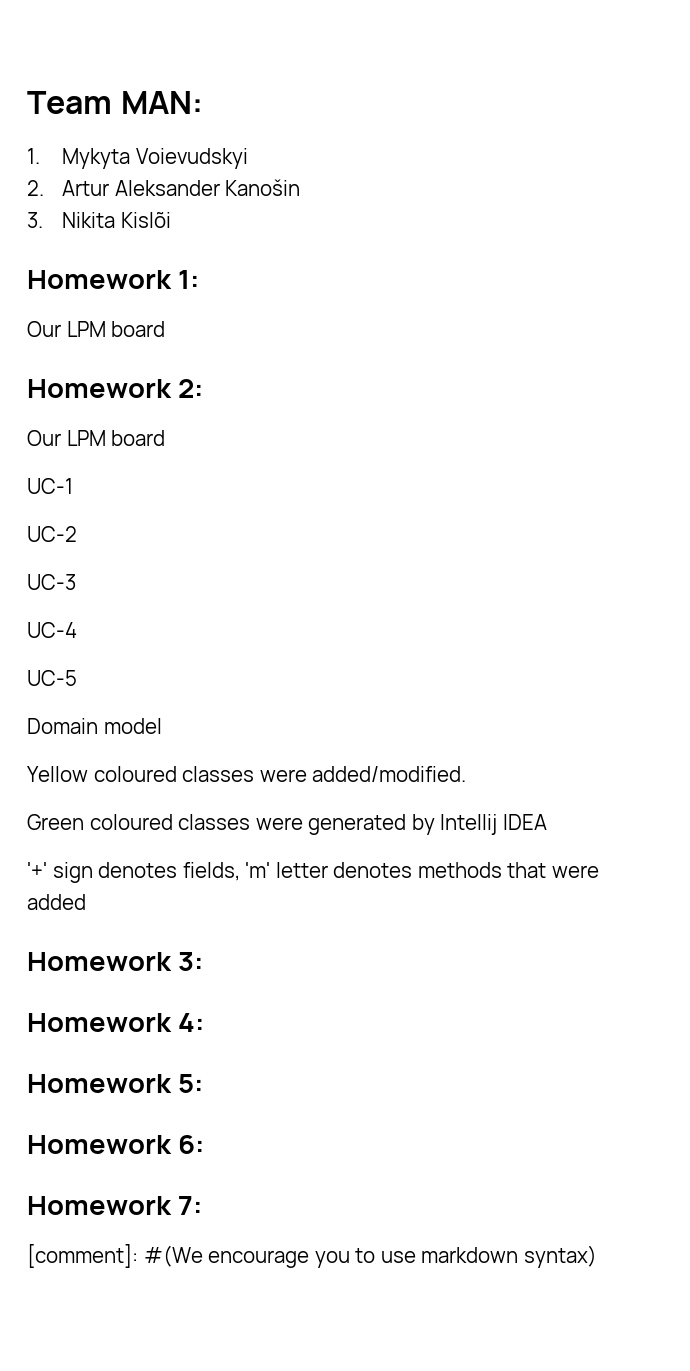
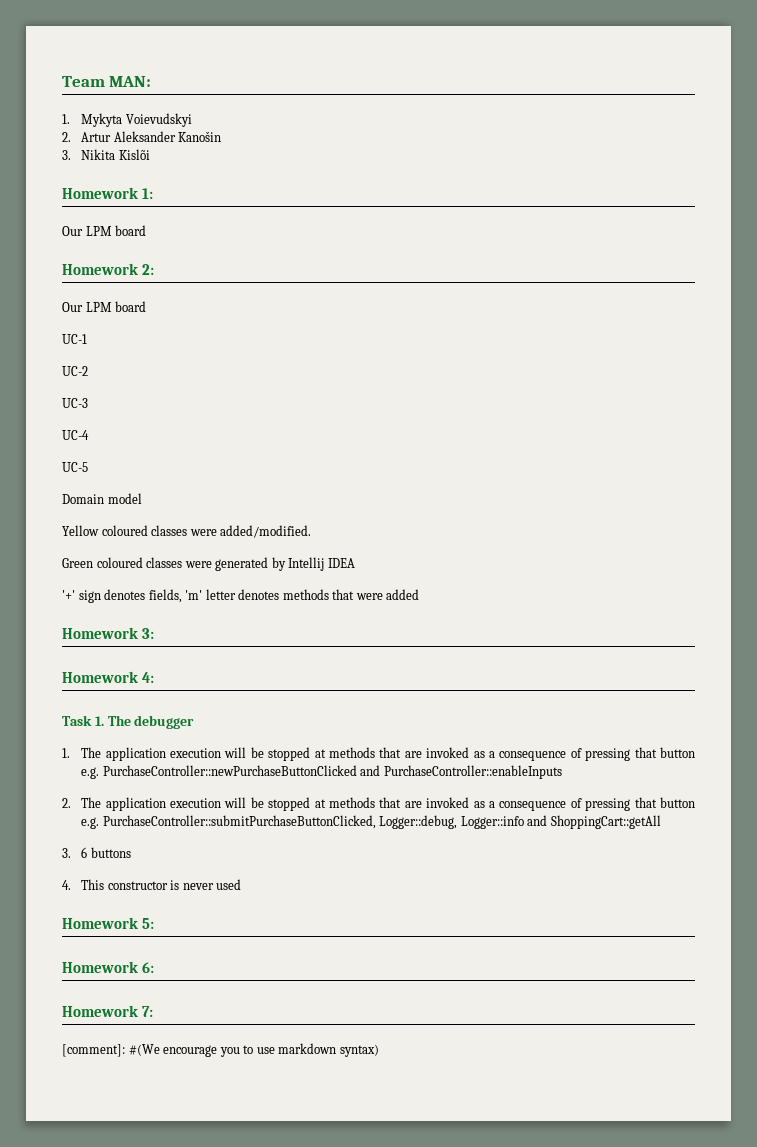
+ Task 1. The debugger
+ 1. The application execution will be stopped at methods that are invoked as a consequence of pressing that button e.g. PurchaseController::newPurchaseButtonClicked and PurchaseController::enableInputs
+ 2. The application execution will be stopped at methods that are invoked as a consequence of pressing that button e.g. PurchaseController::submitPurchaseButtonClicked, Logger::debug, Logger::info and ShoppingCart::getAll
+ 3. 6 buttons
+ 4. This constructor is never used

